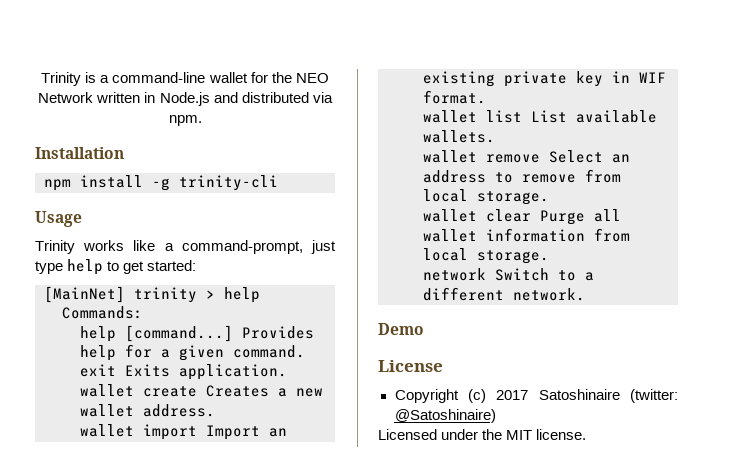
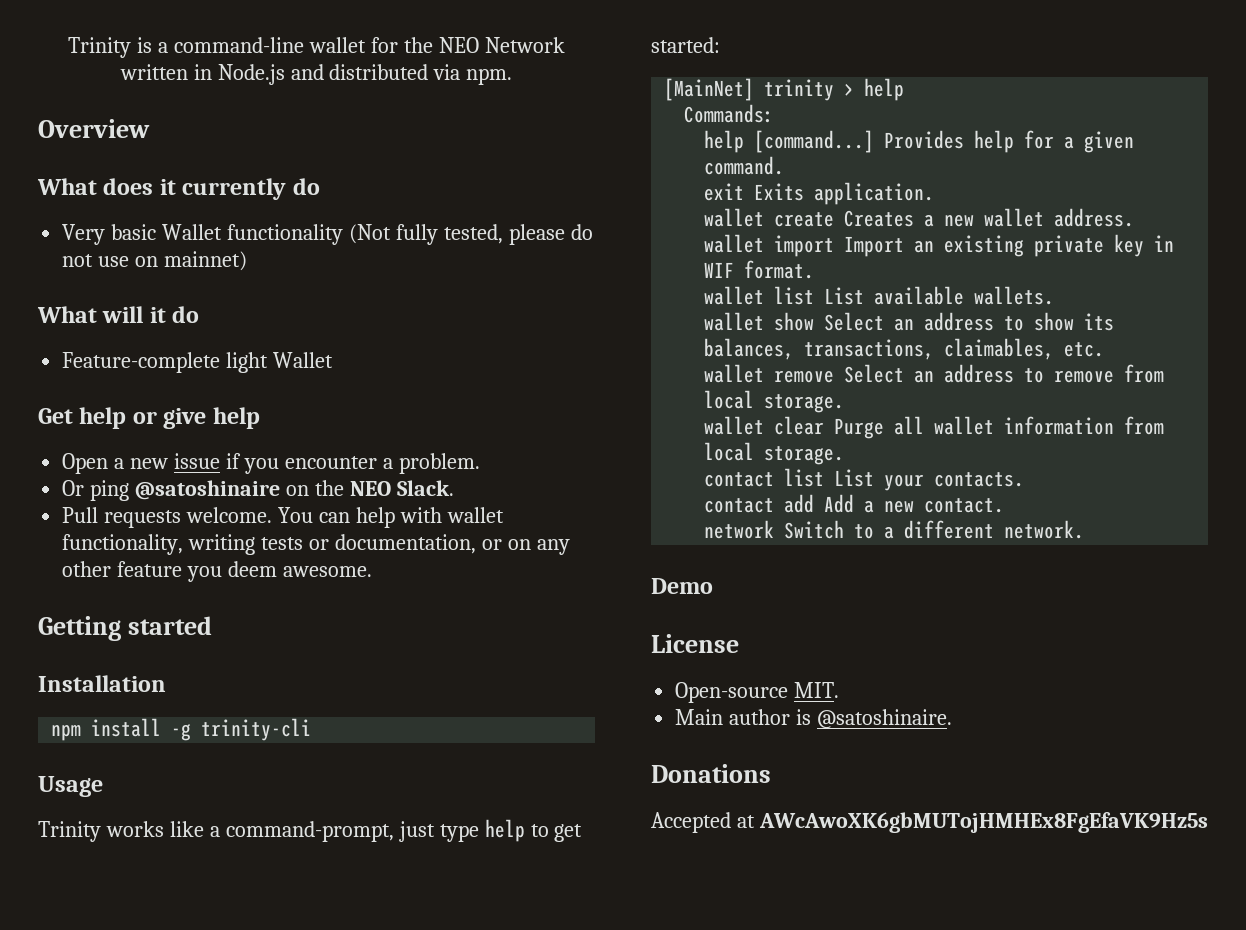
+ Overview
+ What does it currently do
+ Very basic Wallet functionality (Not fully tested, please do not use on mainnet)
+ What will it do
+ Feature-complete light Wallet
+ Get help or give help
+ Open a new issue if you encounter a problem.
+ Or ping @satoshinaire on the NEO Slack.
+ Pull requests welcome. You can help with wallet functionality, writing tests or documentation, or on any other feature you deem awesome.
+ Getting started
+ wallet show Select an address to show its balances, transactions, claimables, etc.
+ contact list List your contacts.
+ contact add Add a new contact.
- Copyright (c) 2017 Satoshinaire (twitter: @Satoshinaire)
- Licensed under the MIT license.
+ Open-source MIT.
+ Main author is @satoshinaire.
+ Donations
+ Accepted at AWcAwoXK6gbMUTojHMHEx8FgEfaVK9Hz5s

